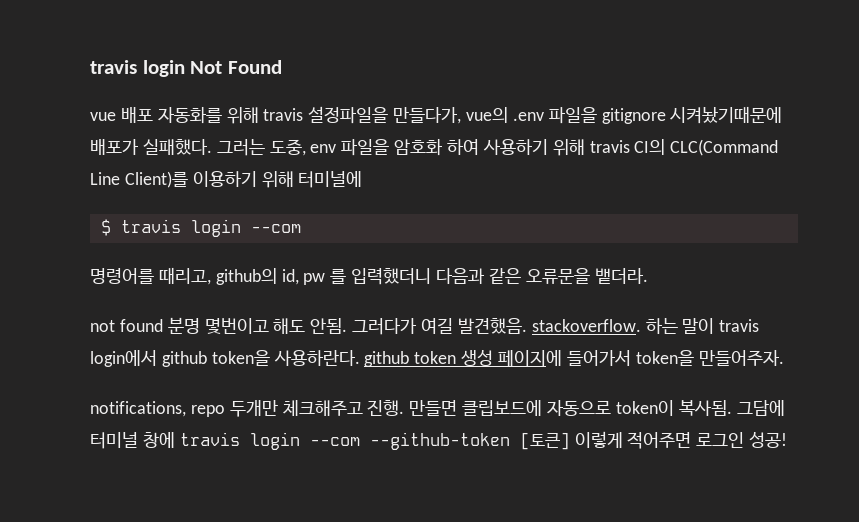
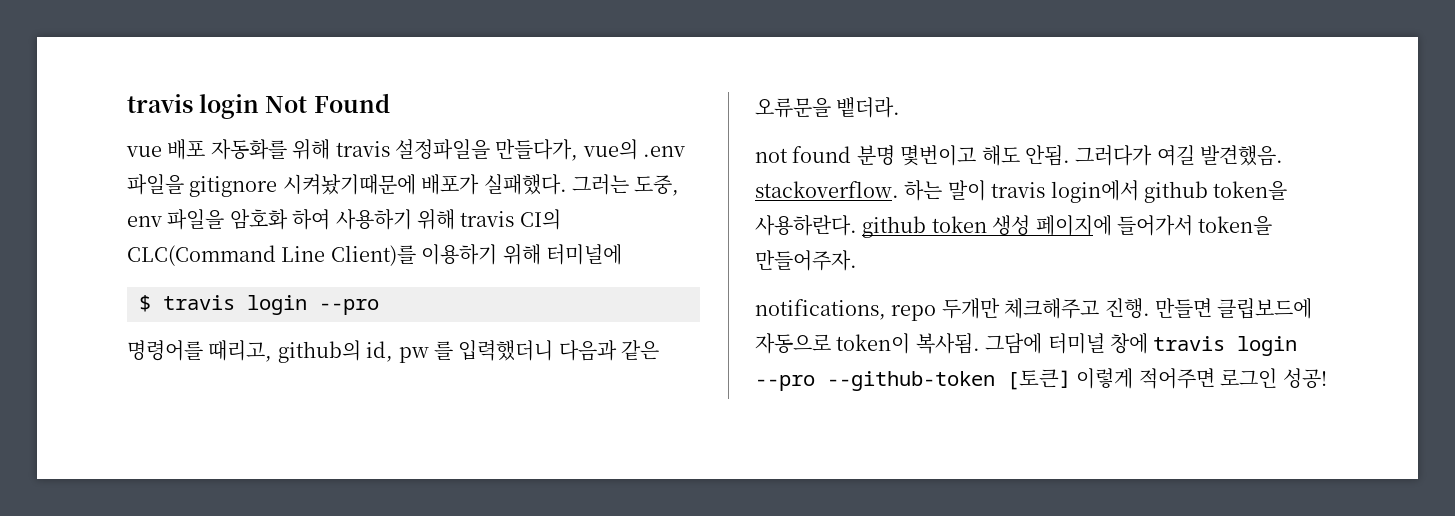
- $ travis login --com
+ $ travis login --pro
- 그담에 터미널 창에 travis login --com --github-token [토큰] 이렇게 적어주면 로그인 성공!
+ 그담에 터미널 창에 travis login --pro --github-token [토큰] 이렇게 적어주면 로그인 성공!

